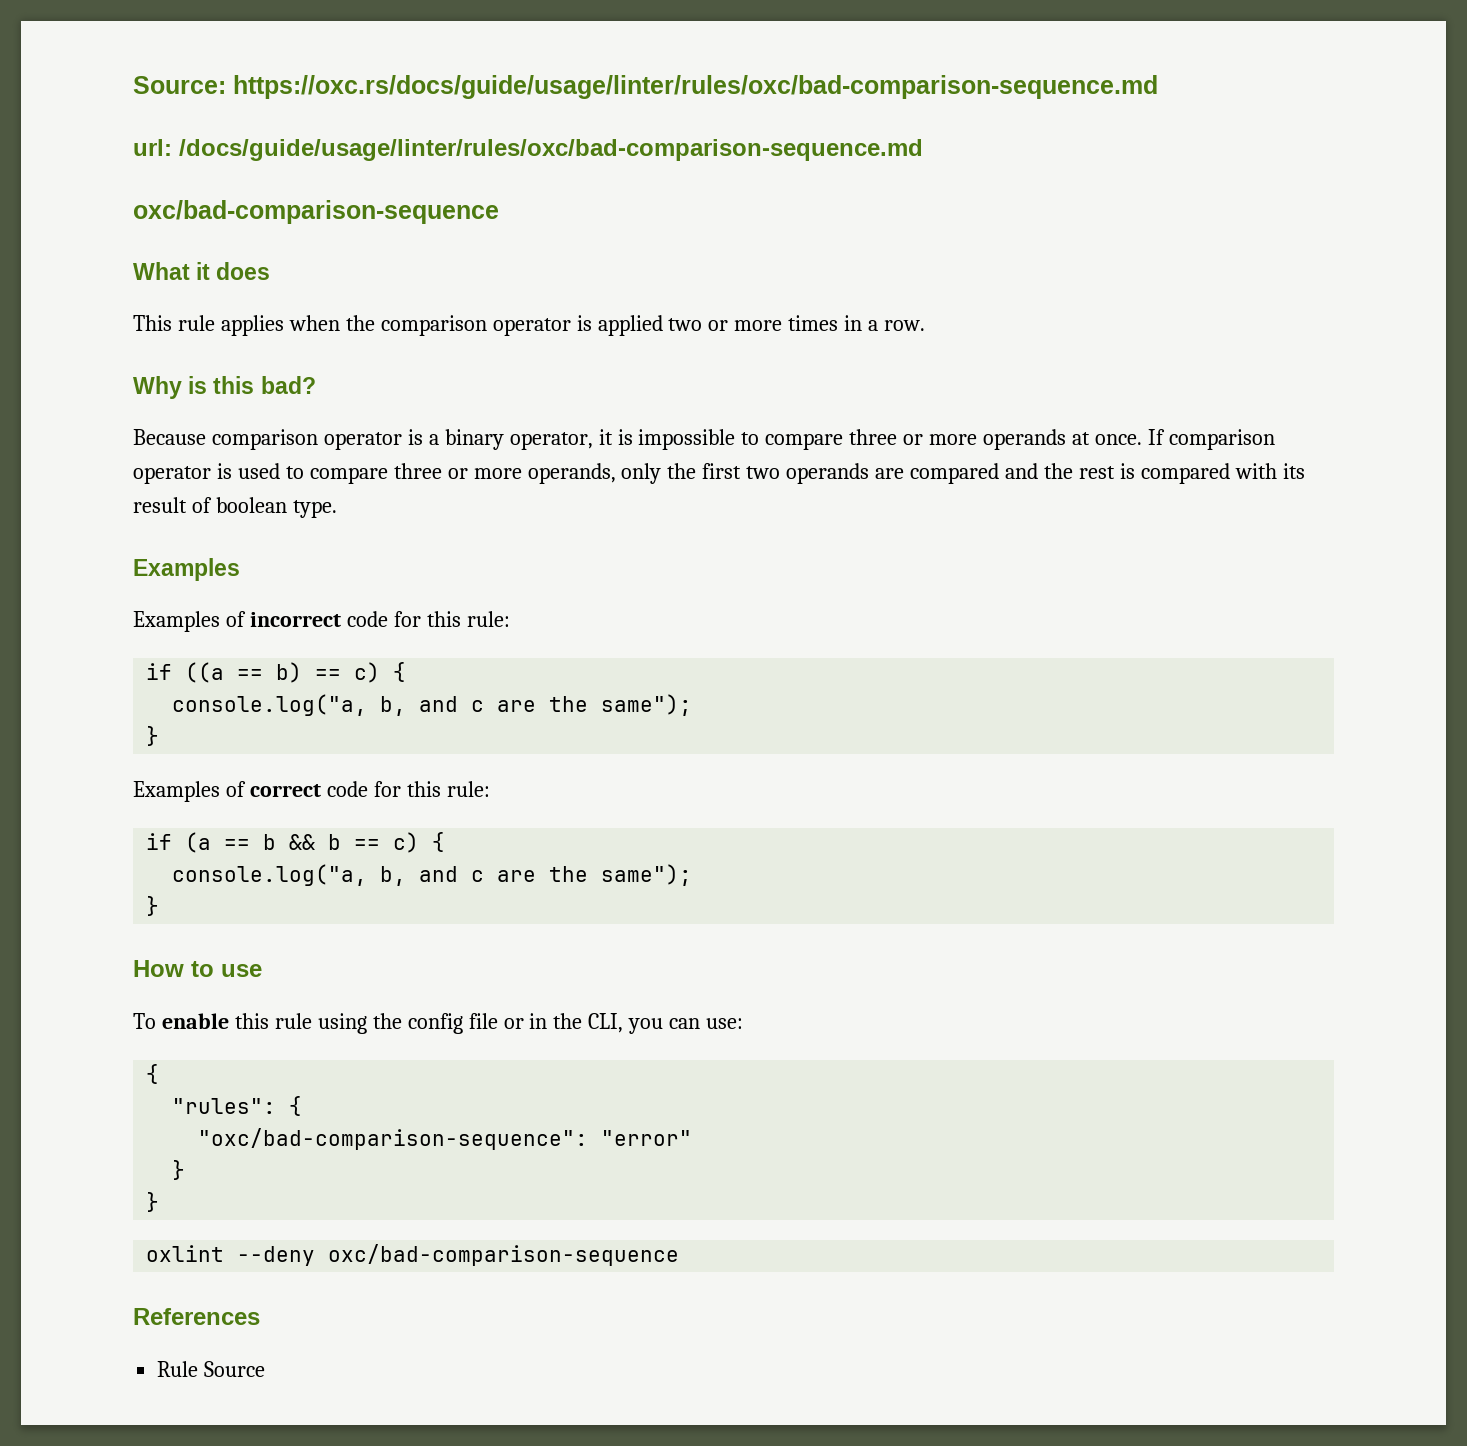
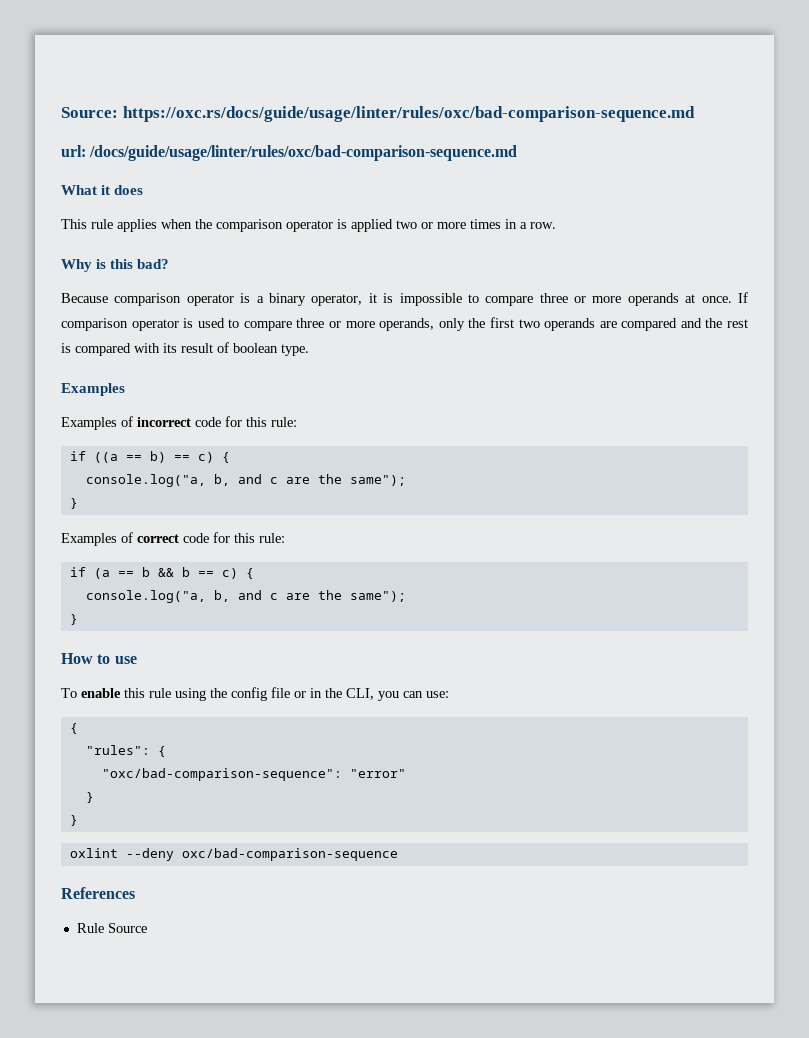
  url: /docs/guide/usage/linter/rules/oxc/bad-comparison-sequence.md
- oxc/bad-comparison-sequence

